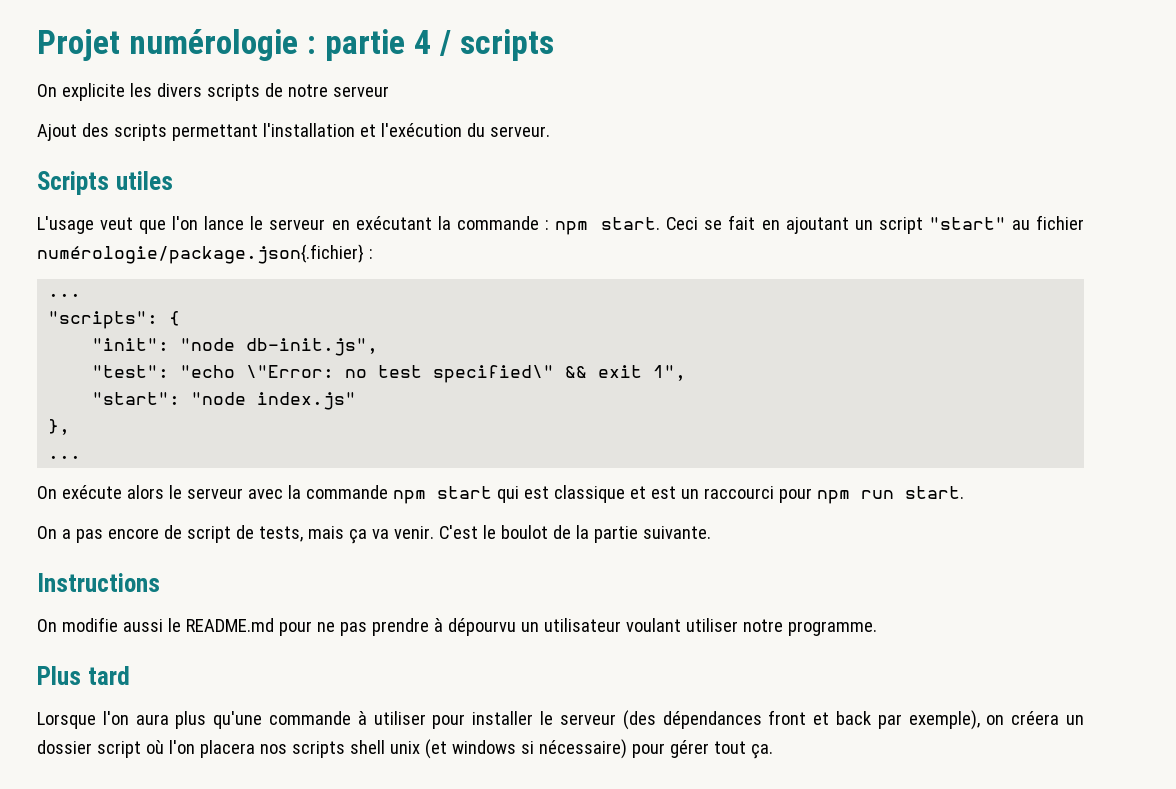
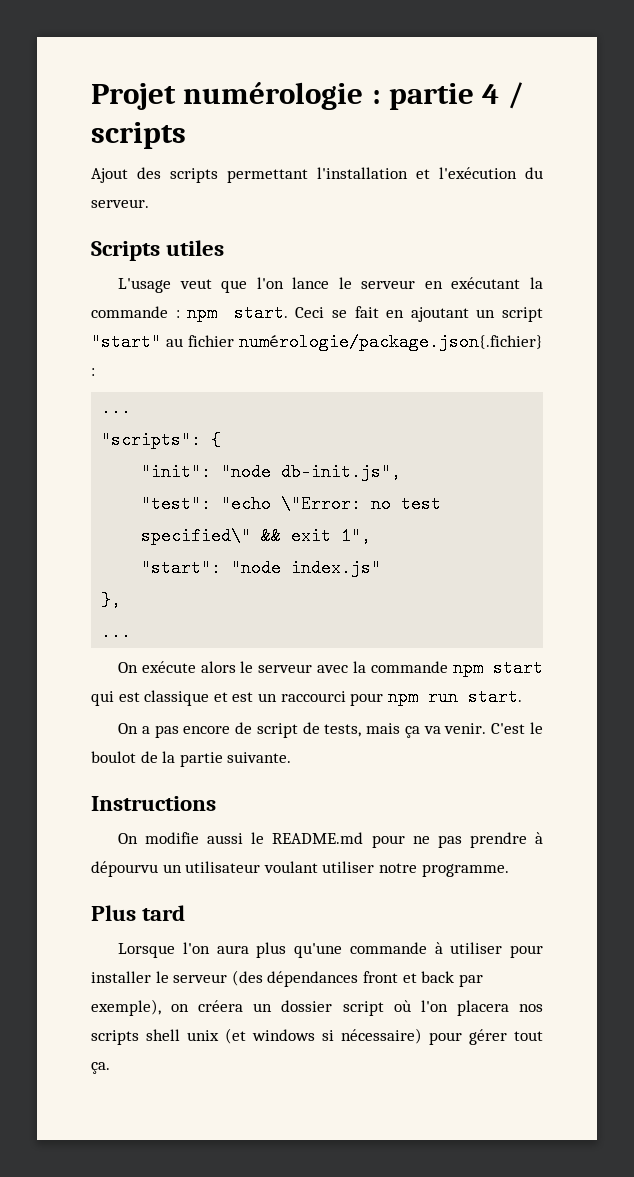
- On explicite les divers scripts de notre serveur

